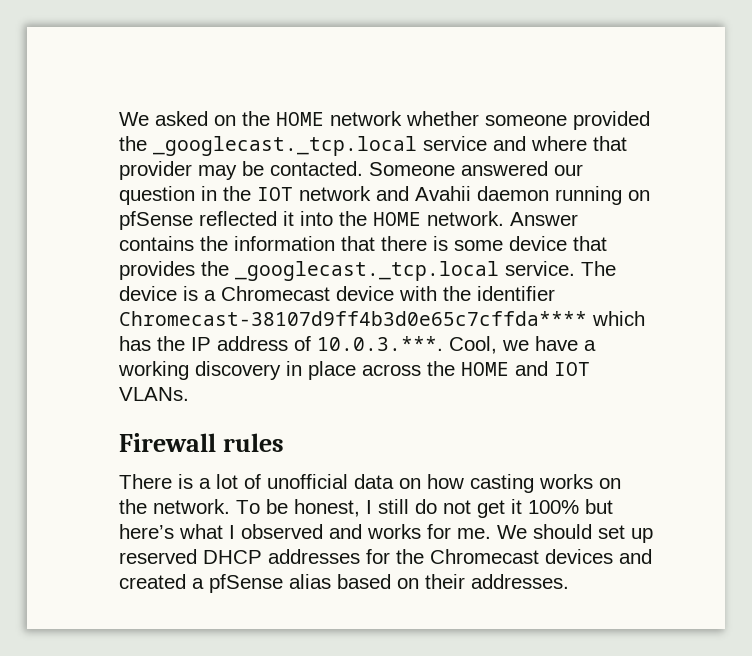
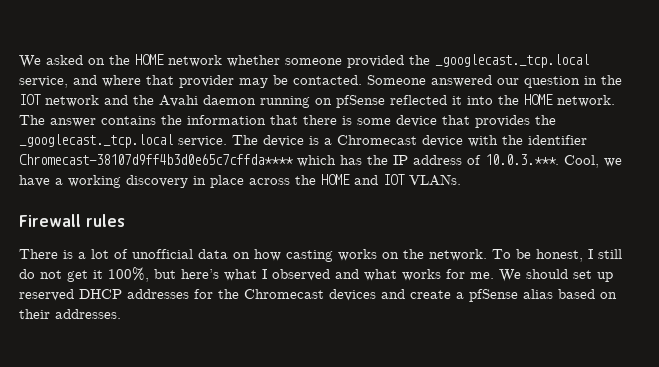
- We asked on the HOME network whether someone provided the _googlecast._tcp.local service and where that provider may be contacted.
+ We asked on the HOME network whether someone provided the _googlecast._tcp.local service, and where that provider may be contacted.
- Someone answered our question in the IOT network and Avahii daemon running on pfSense reflected it into the HOME network.
+ Someone answered our question in the IOT network and the Avahi daemon running on pfSense reflected it into the HOME network.
- Answer contains the information that there is some device that provides the _googlecast._tcp.local service.
+ The answer contains the information that there is some device that provides the _googlecast._tcp.local service.
- To be honest, I still do not get it 100% but here’s what I observed and works for me.
+ To be honest, I still do not get it 100%, but here’s what I observed and what works for me.
- We should set up reserved DHCP addresses for the Chromecast devices and created a pfSense alias based on their addresses.
+ We should set up reserved DHCP addresses for the Chromecast devices and create a pfSense alias based on their addresses.

